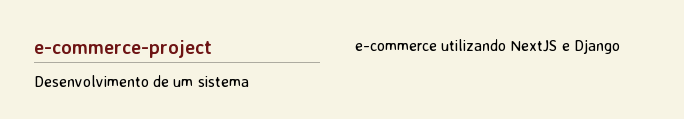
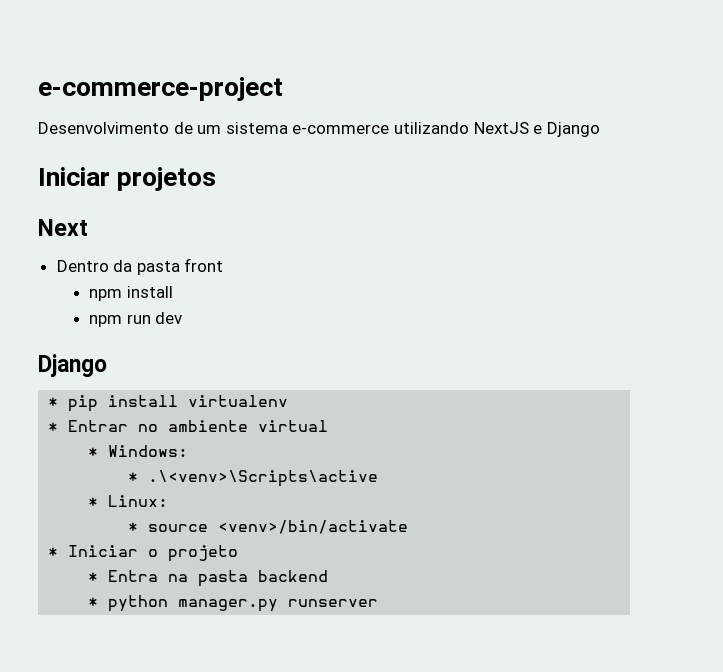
+ Iniciar projetos
+ Next
+ Dentro da pasta front
+ npm install
+ npm run dev
+ Django
+ * pip install virtualenv
+ * Entrar no ambiente virtual
+ * Windows:
+ * .\<venv>\Scripts\active
+ * Linux:
+ * source <venv>/bin/activate
+ * Iniciar o projeto
+ * Entra na pasta backend
+ * python manager.py runserver

